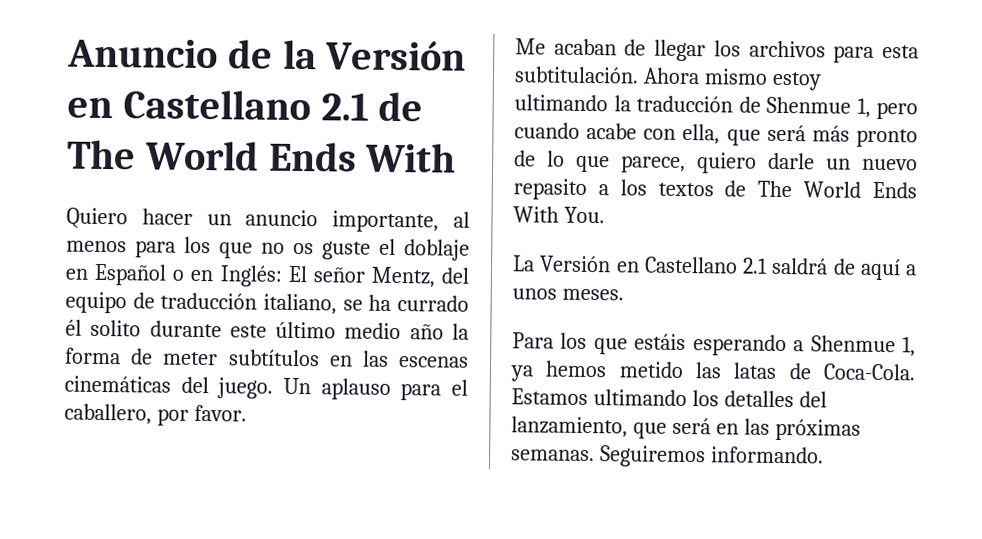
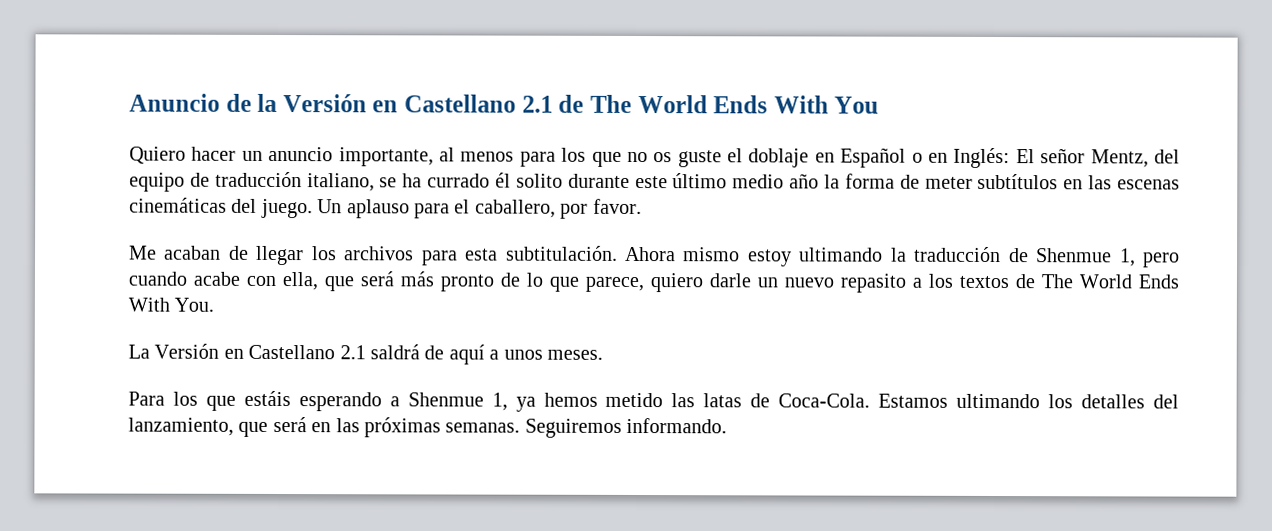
- Anuncio de la Versión en Castellano 2.1 de The World Ends With
+ Anuncio de la Versión en Castellano 2.1 de The World Ends With You

